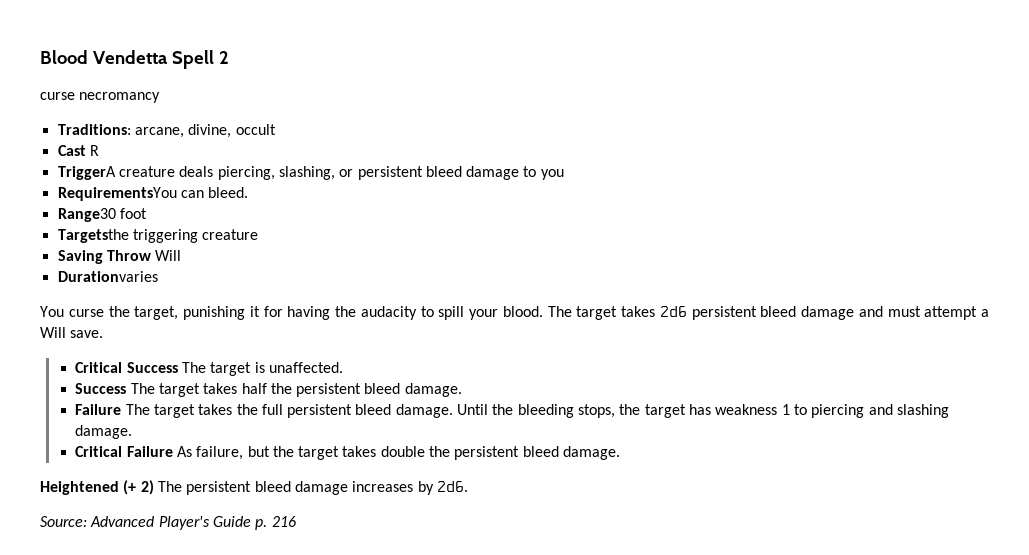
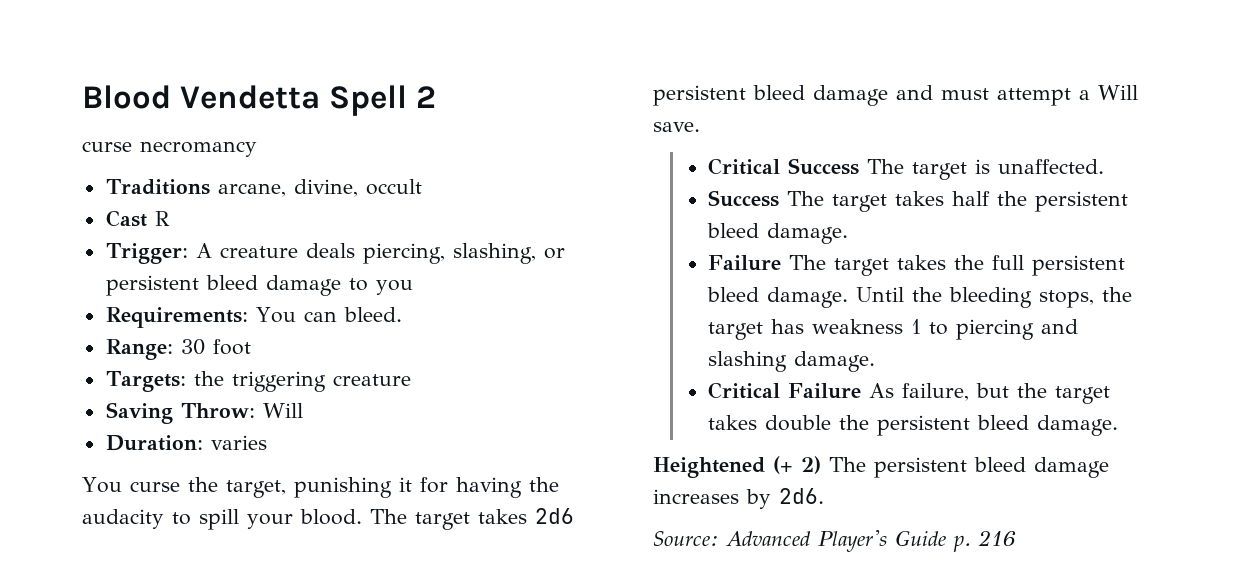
- Traditions: arcane, divine, occult
+ Traditions arcane, divine, occult
- TriggerA creature deals piercing, slashing, or persistent bleed damage to you
+ Trigger: A creature deals piercing, slashing, or persistent bleed damage to you
- RequirementsYou can bleed.
+ Requirements: You can bleed.
- Range30 foot
+ Range: 30 foot
- Targetsthe triggering creature
+ Targets: the triggering creature
- Saving Throw Will
+ Saving Throw: Will
- Durationvaries
+ Duration: varies

